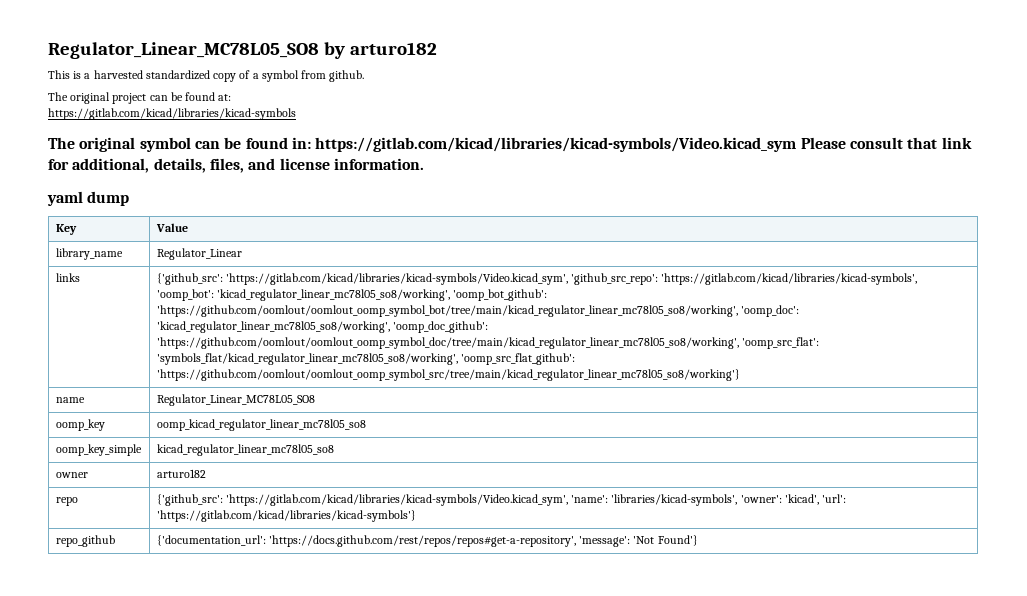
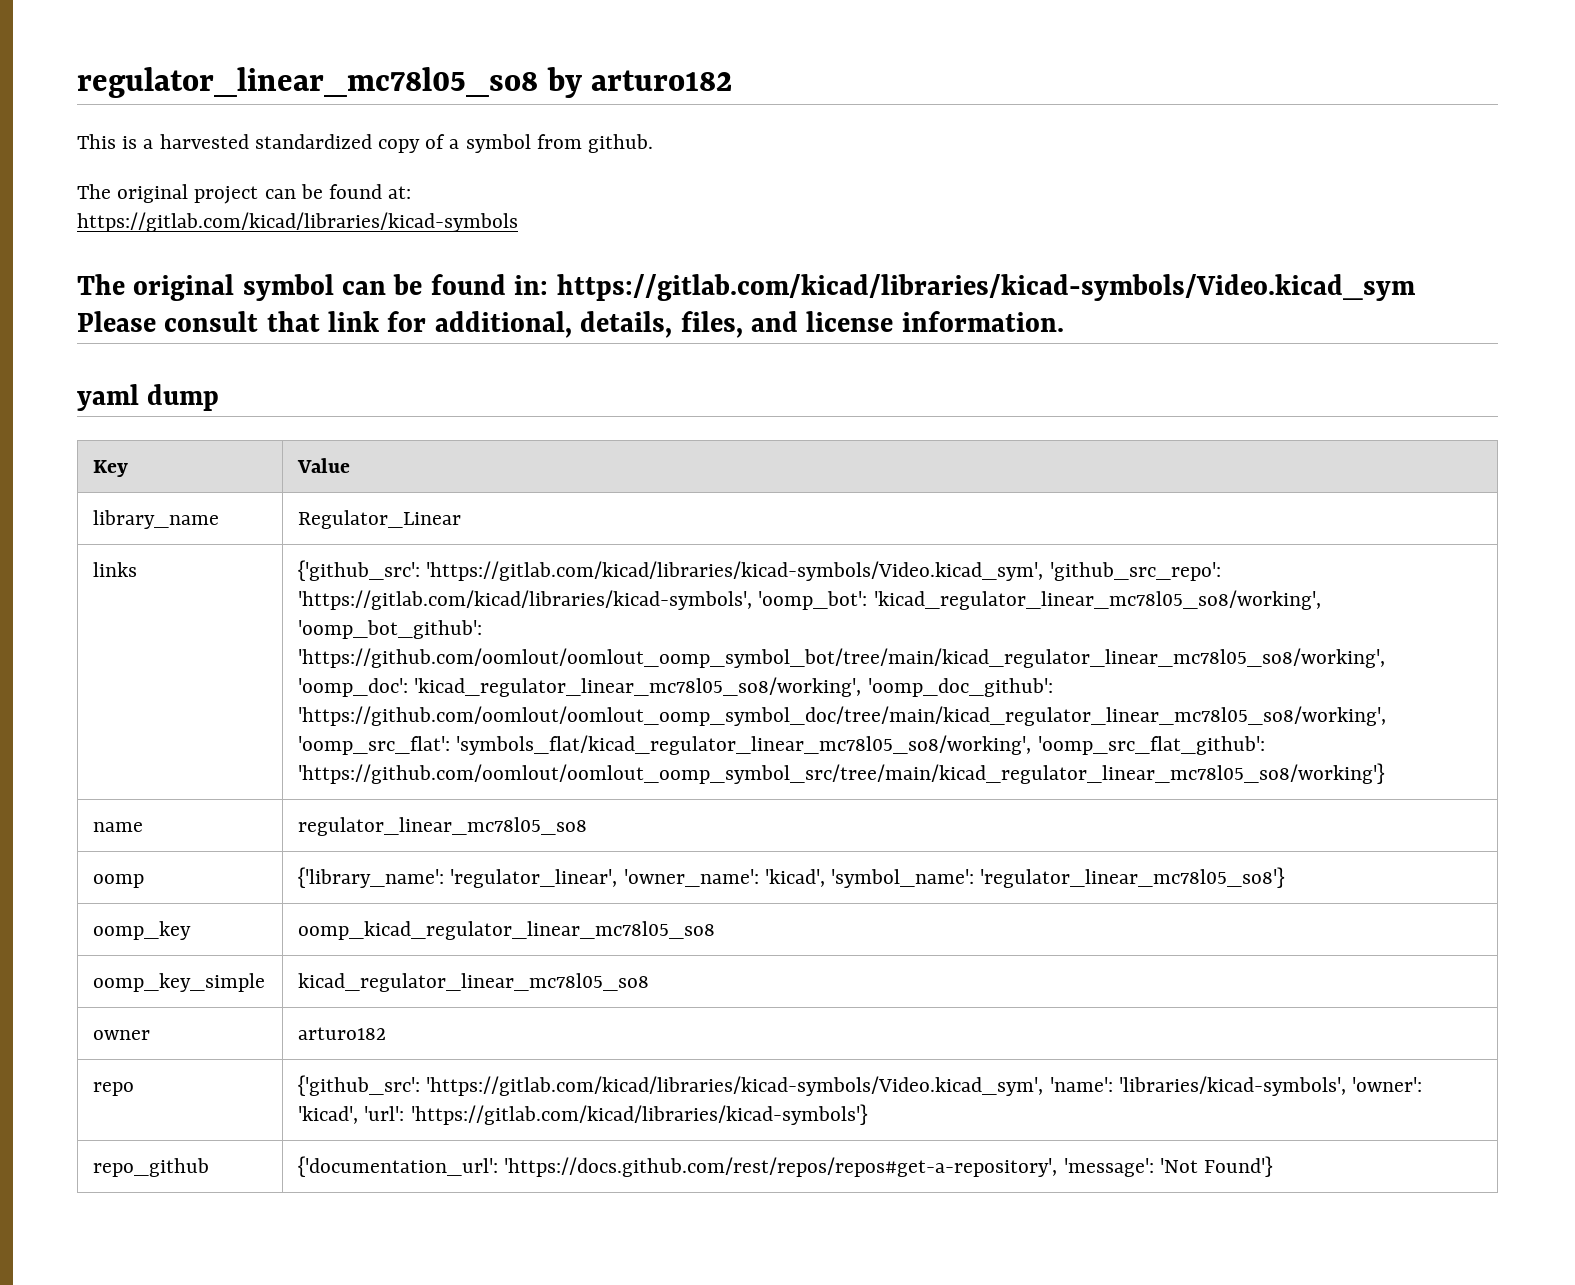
- Regulator_Linear_MC78L05_SO8 by arturo182
+ regulator_linear_mc78l05_so8 by arturo182
- name | Regulator_Linear_MC78L05_SO8
+ name | regulator_linear_mc78l05_so8
+ oomp | {'library_name': 'regulator_linear', 'owner_name': 'kicad', 'symbol_name': 'regulator_linear_mc78l05_so8'}

